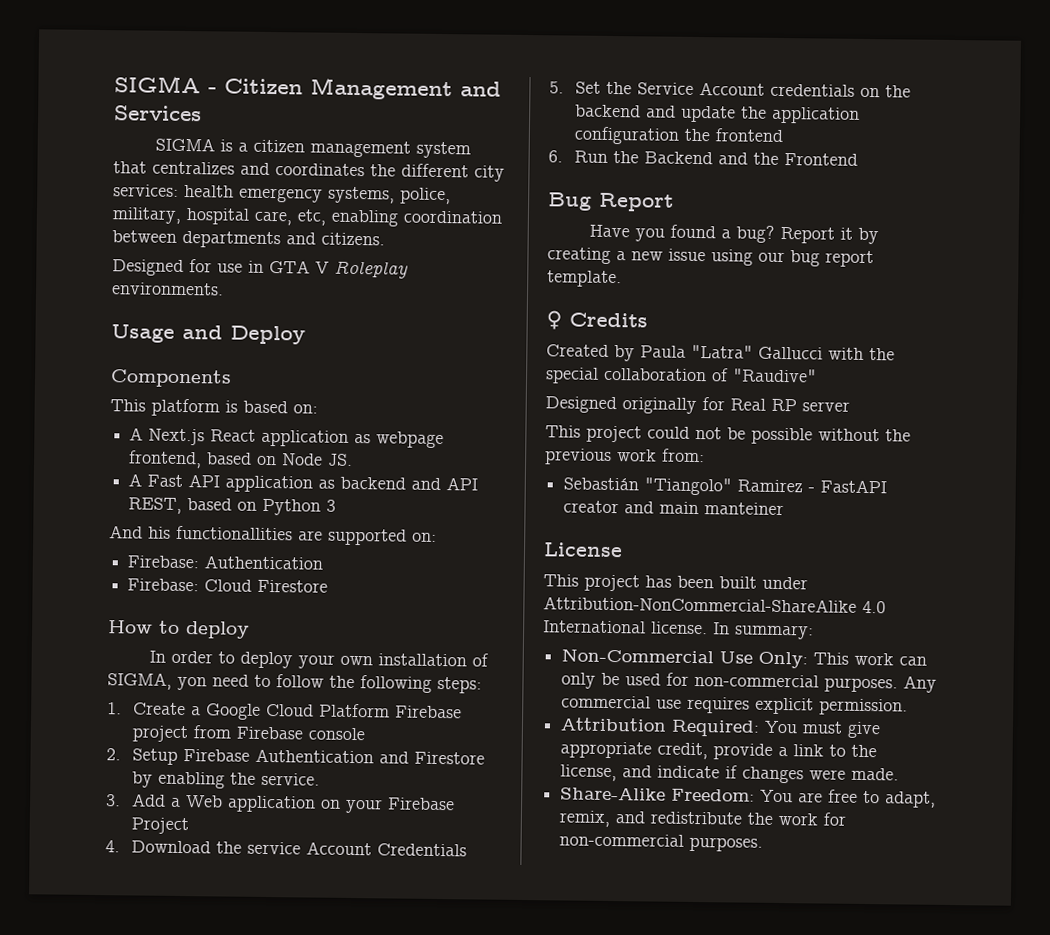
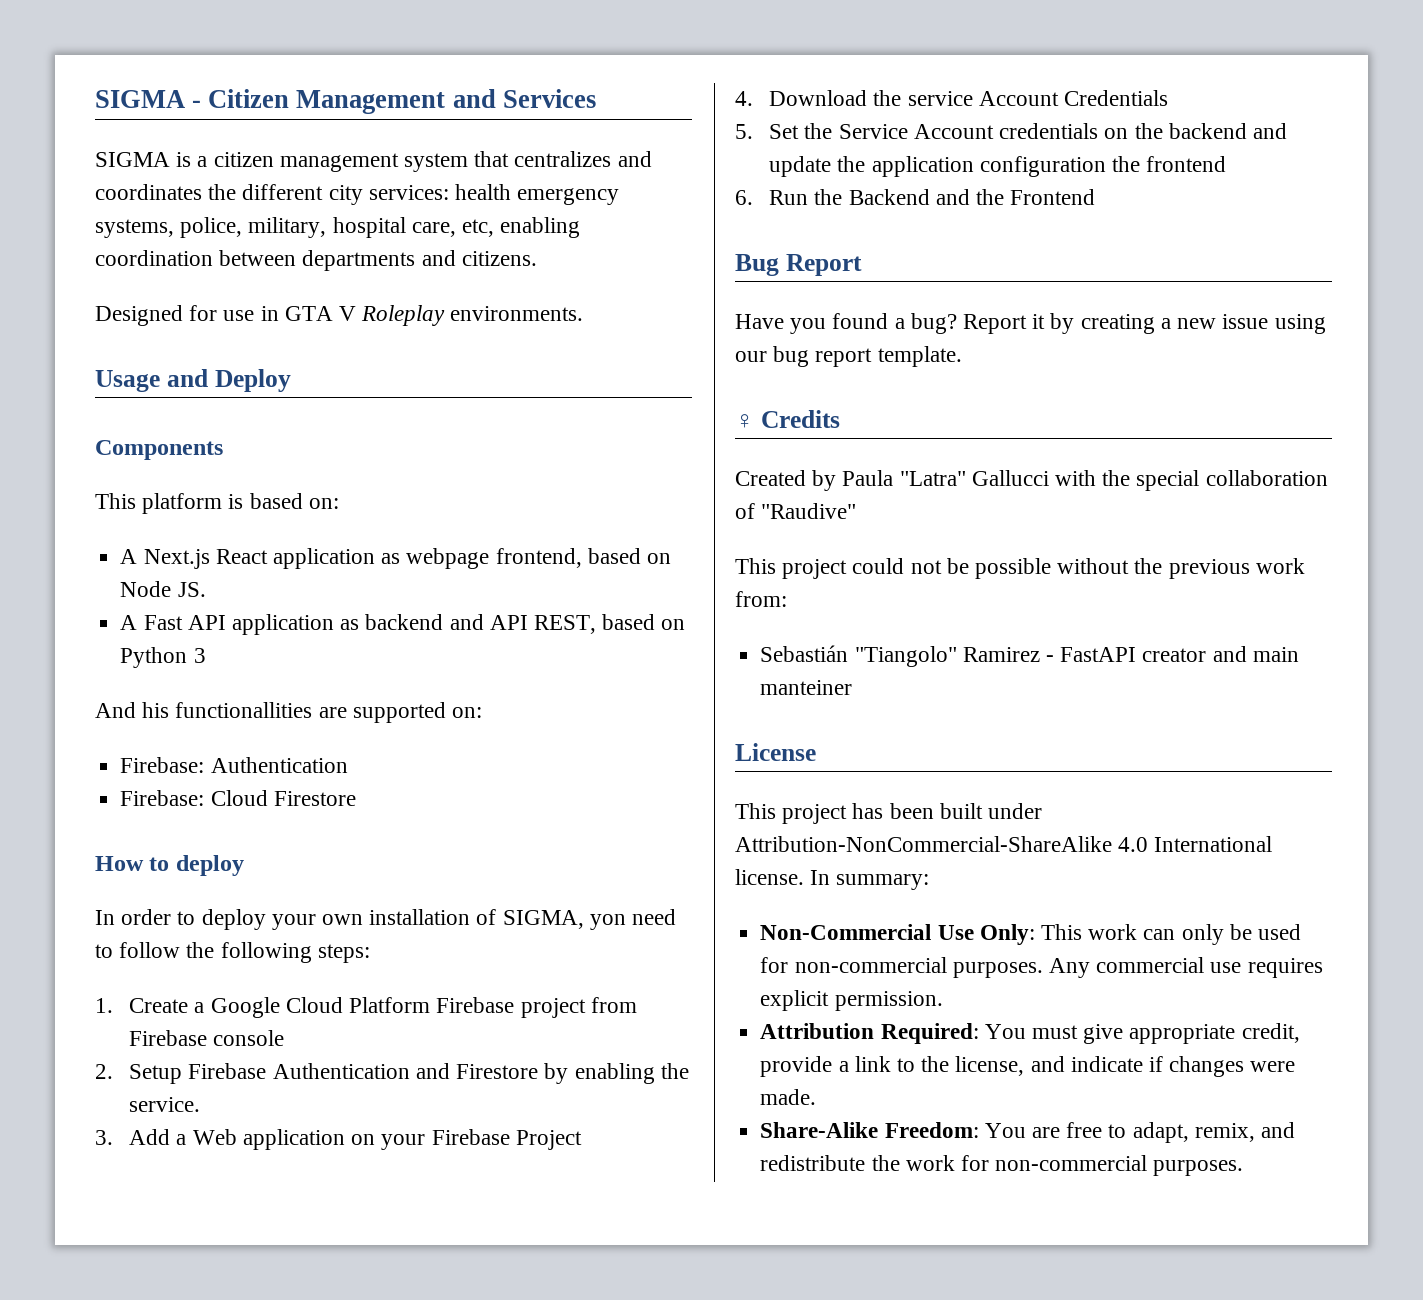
- Designed originally for Real RP server

